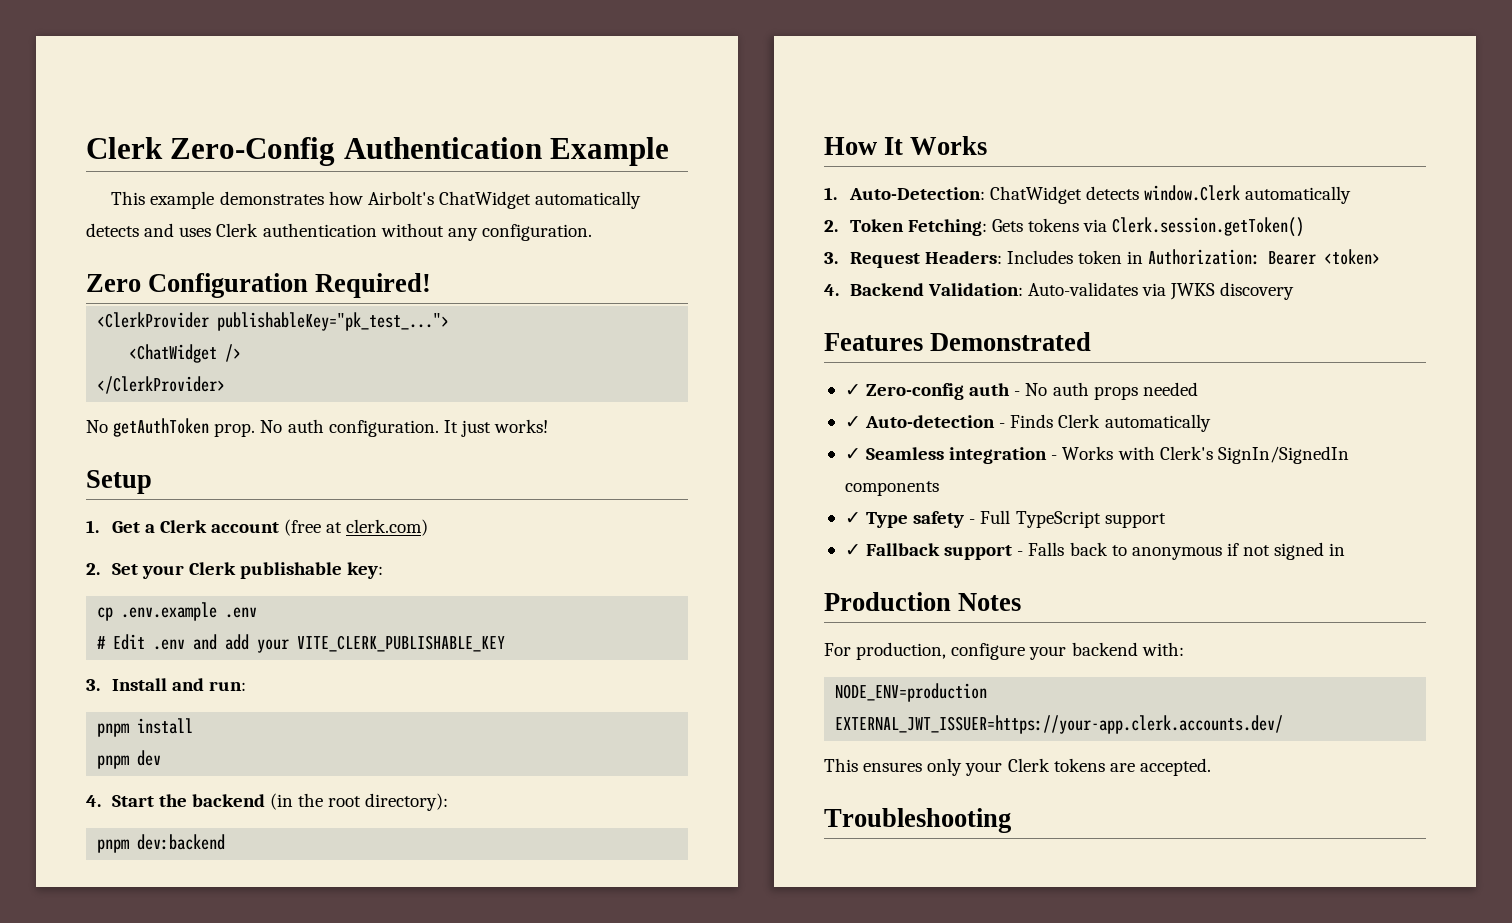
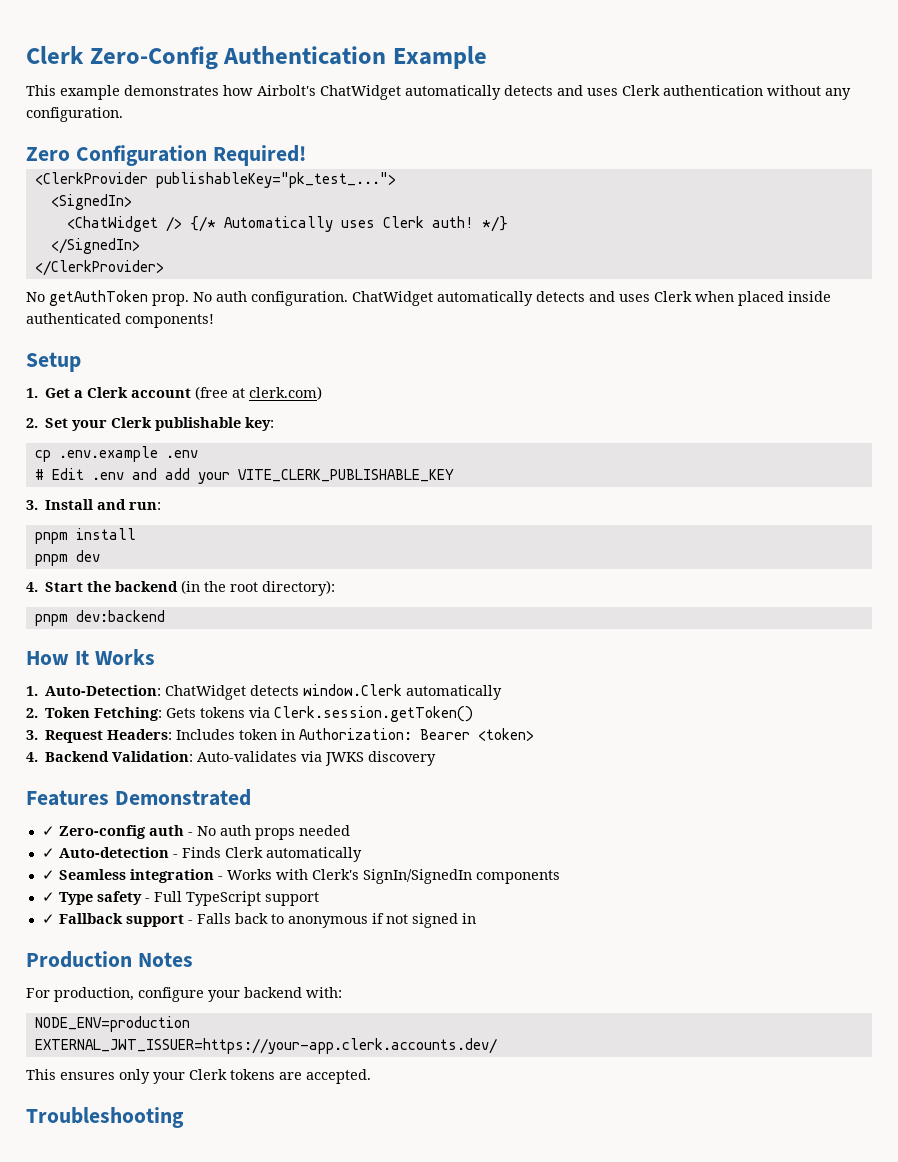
+ <SignedIn>
- <ChatWidget />
+ <ChatWidget /> {/* Automatically uses Clerk auth! */}
+ </SignedIn>
- It just works!
+ ChatWidget automatically detects and uses Clerk when placed inside authenticated components!

